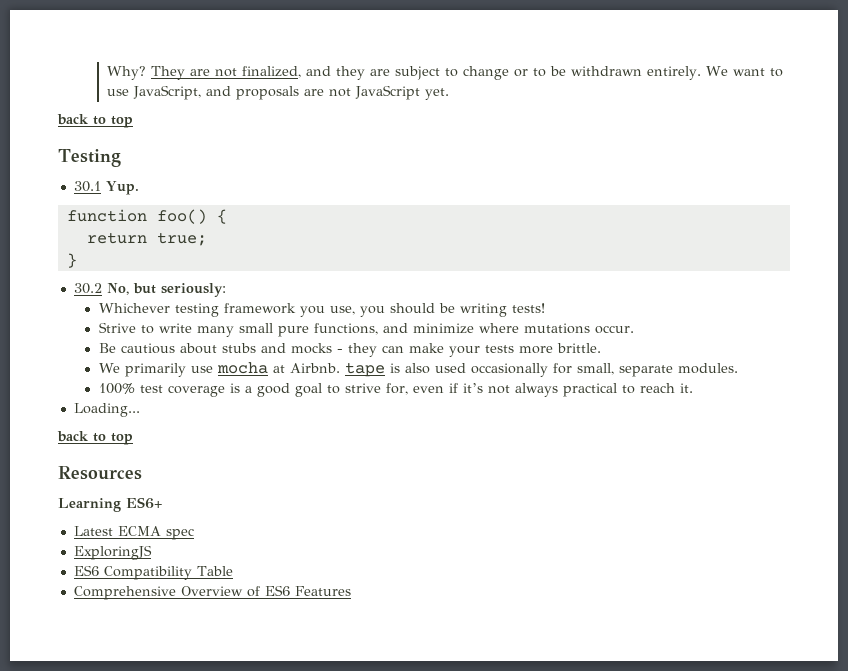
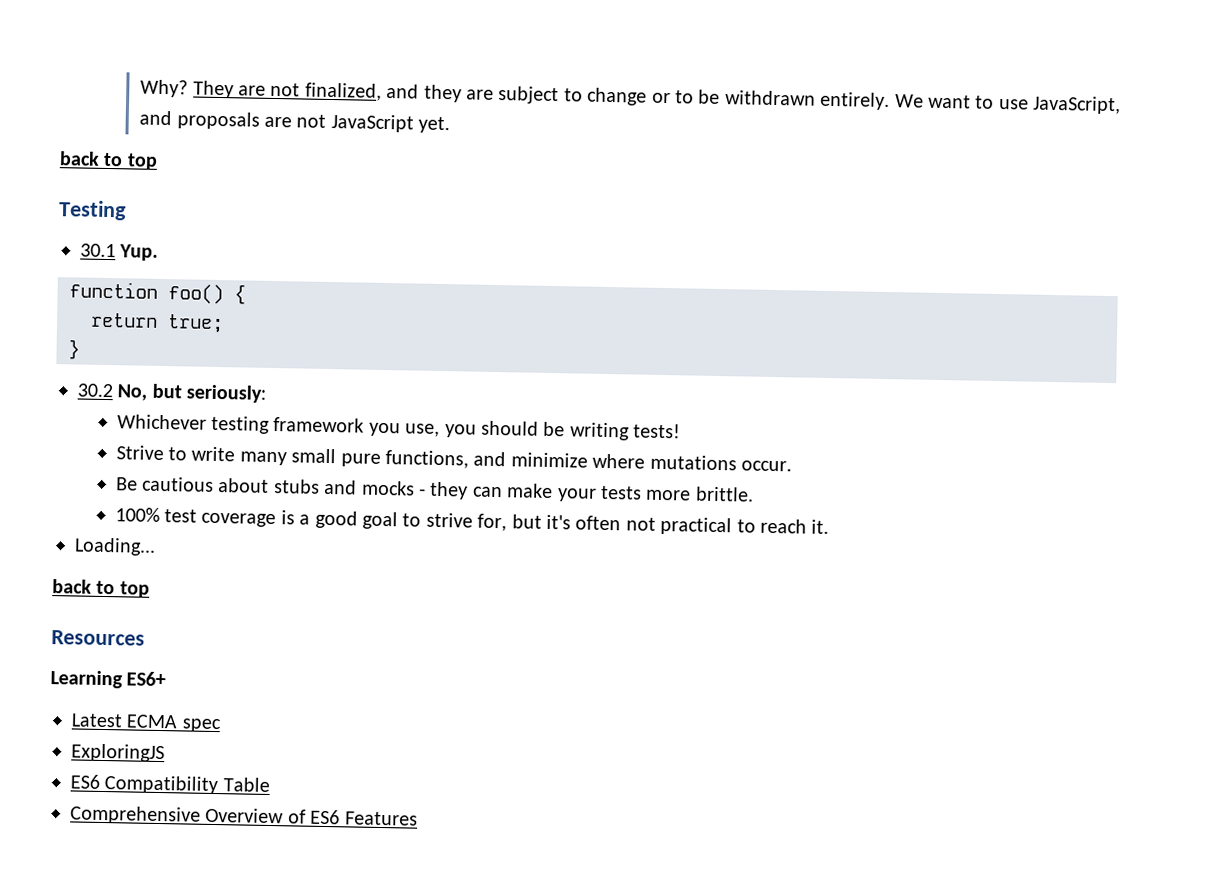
- We primarily use mocha at Airbnb. tape is also used occasionally for small, separate modules.
- 100% test coverage is a good goal to strive for, even if it’s not always practical to reach it.
+ 100% test coverage is a good goal to strive for, but it's often not practical to reach it.

